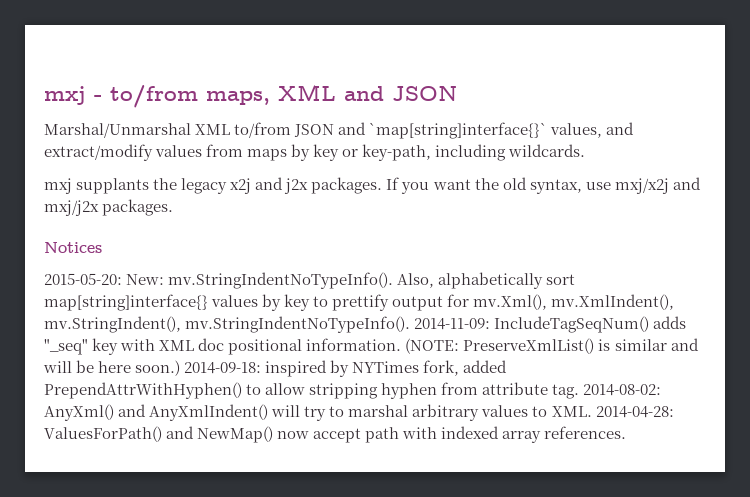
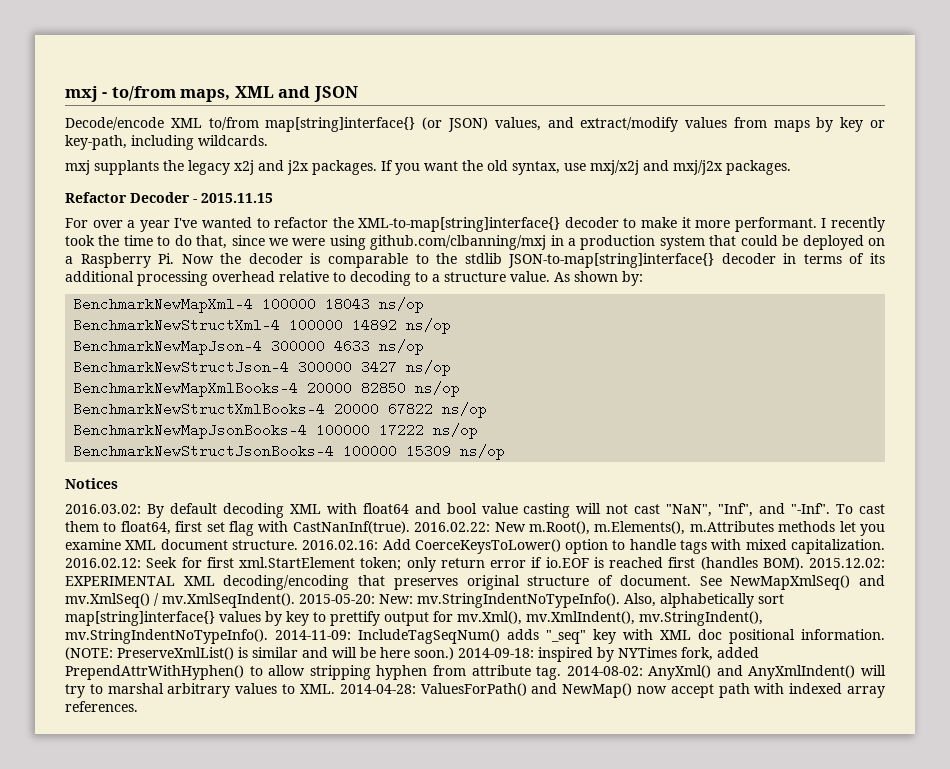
- Marshal/Unmarshal XML to/from JSON and `map[string]interface{}` values, and extract/modify values from maps by key or key-path, including wildcards.
+ Decode/encode XML to/from map[string]interface{} (or JSON) values, and extract/modify values from maps by key or key-path, including wildcards.
+ Refactor Decoder - 2015.11.15
+ For over a year I've wanted to refactor the XML-to-map[string]interface{} decoder to make it more performant. I recently took the time to do that, since we were using github.com/clbanning/mxj in a production system that could be deployed on a Raspberry Pi. Now the decoder is comparable to the stdlib JSON-to-map[string]interface{} decoder in terms of its additional processing overhead relative to decoding to a structure value. As shown by:
+ BenchmarkNewMapXml-4 100000 18043 ns/op
+ BenchmarkNewStructXml-4 100000 14892 ns/op
+ BenchmarkNewMapJson-4 300000 4633 ns/op
+ BenchmarkNewStructJson-4 300000 3427 ns/op
+ BenchmarkNewMapXmlBooks-4 20000 82850 ns/op
+ BenchmarkNewStructXmlBooks-4 20000 67822 ns/op
+ BenchmarkNewMapJsonBooks-4 100000 17222 ns/op
+ BenchmarkNewStructJsonBooks-4 100000 15309 ns/op
  Notices
- 2015-05-20: New: mv.StringIndentNoTypeInfo(). Also, alphabetically sort map[string]interface{} values by key to prettify output for mv.Xml(), mv.XmlIndent(), mv.StringIndent(), mv.StringIndentNoTypeInfo(). 2014-11-09: IncludeTagSeqNum() adds "_seq" key with XML doc positional information.
+ 2016.03.02: By default decoding XML with float64 and bool value casting will not cast "NaN", "Inf", and "-Inf". To cast them to float64, first set flag with CastNanInf(true). 2016.02.22: New m.Root(), m.Elements(), m.Attributes methods let you examine XML document structure. 2016.02.16: Add CoerceKeysToLower() option to handle tags with mixed capitalization. 2016.02.12: Seek for first xml.StartElement token; only return error if io.EOF is reached first (handles BOM). 2015.12.02: EXPERIMENTAL XML decoding/encoding that preserves original structure of document. See NewMapXmlSeq() and mv.XmlSeq() / mv.XmlSeqIndent(). 2015-05-20: New: mv.StringIndentNoTypeInfo(). Also, alphabetically sort map[string]interface{} values by key to prettify output for mv.Xml(), mv.XmlIndent(), mv.StringIndent(), mv.StringIndentNoTypeInfo(). 2014-11-09: IncludeTagSeqNum() adds "_seq" key with XML doc positional information.

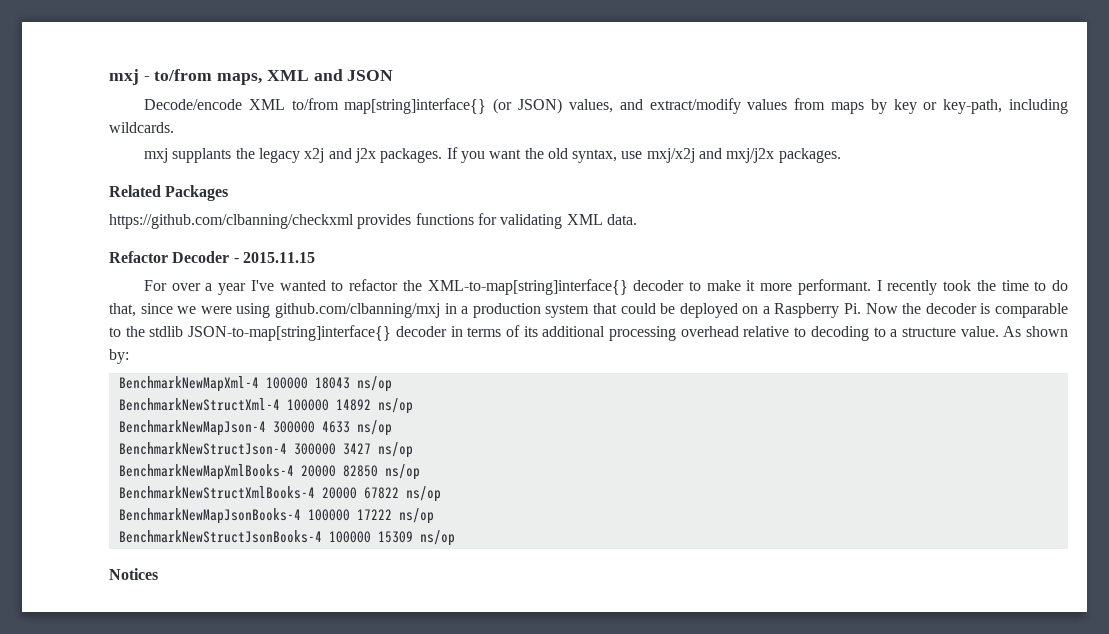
+ Related Packages
+ https://github.com/clbanning/checkxml provides functions for validating XML data.
- 2016.03.02: By default decoding XML with float64 and bool value casting will not cast "NaN", "Inf", and "-Inf". To cast them to float64, first set flag with CastNanInf(true). 2016.02.22: New m.Root(), m.Elements(), m.Attributes methods let you examine XML document structure. 2016.02.16: Add CoerceKeysToLower() option to handle tags with mixed capitalization. 2016.02.12: Seek for first xml.StartElement token; only return error if io.EOF is reached first (handles BOM). 2015.12.02: EXPERIMENTAL XML decoding/encoding that preserves original structure of document. See NewMapXmlSeq() and mv.XmlSeq() / mv.XmlSeqIndent(). 2015-05-20: New: mv.StringIndentNoTypeInfo(). Also, alphabetically sort map[string]interface{} values by key to prettify output for mv.Xml(), mv.XmlIndent(), mv.StringIndent(), mv.StringIndentNoTypeInfo(). 2014-11-09: IncludeTagSeqNum() adds "_seq" key with XML doc positional information. (NOTE: PreserveXmlList() is similar and will be here soon.) 2014-09-18: inspired by NYTimes fork, added PrependAttrWithHyphen() to allow stripping hyphen from attribute tag. 2014-08-02: AnyXml() and AnyXmlIndent() will try to marshal arbitrary values to XML. 2014-04-28: ValuesForPath() and NewMap() now accept path with indexed array references.

